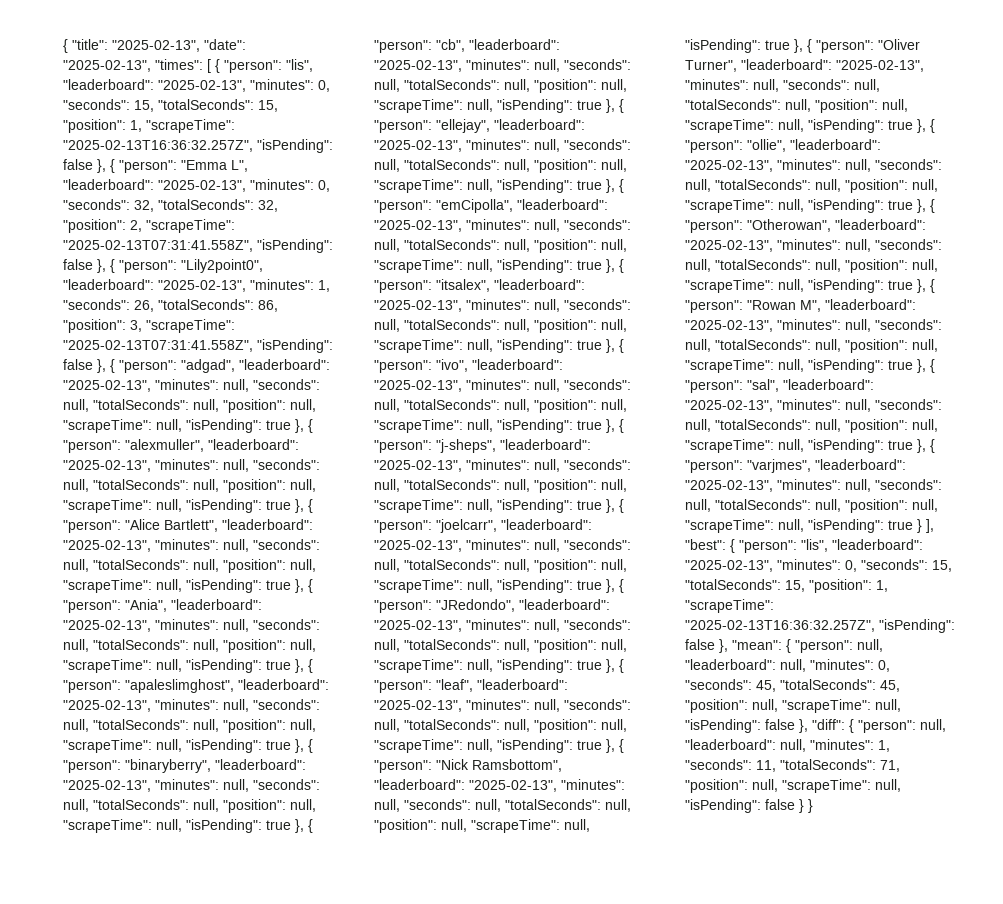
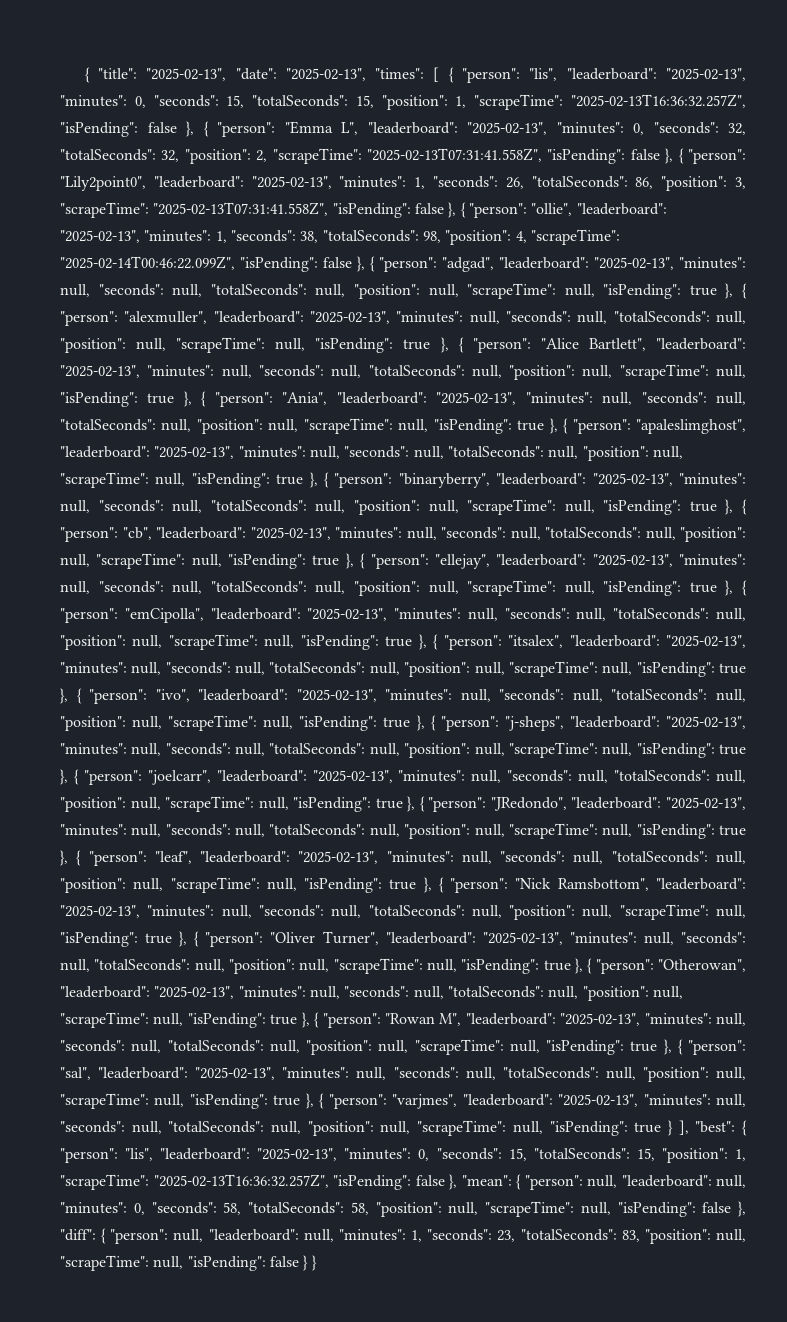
+ "ollie", "leaderboard": "2025-02-13", "minutes": 1, "seconds": 38, "totalSeconds": 98, "position": 4, "scrapeTime": "2025-02-14T00:46:22.099Z", "isPending": false }, { "person":
- "ollie", "leaderboard": "2025-02-13", "minutes": null, "seconds": null, "totalSeconds": null, "position": null, "scrapeTime": null, "isPending": true }, { "person":
- 45, "totalSeconds": 45, "position":
+ 58, "totalSeconds": 58, "position":
- 11, "totalSeconds": 71, "position":
+ 23, "totalSeconds": 83, "position":

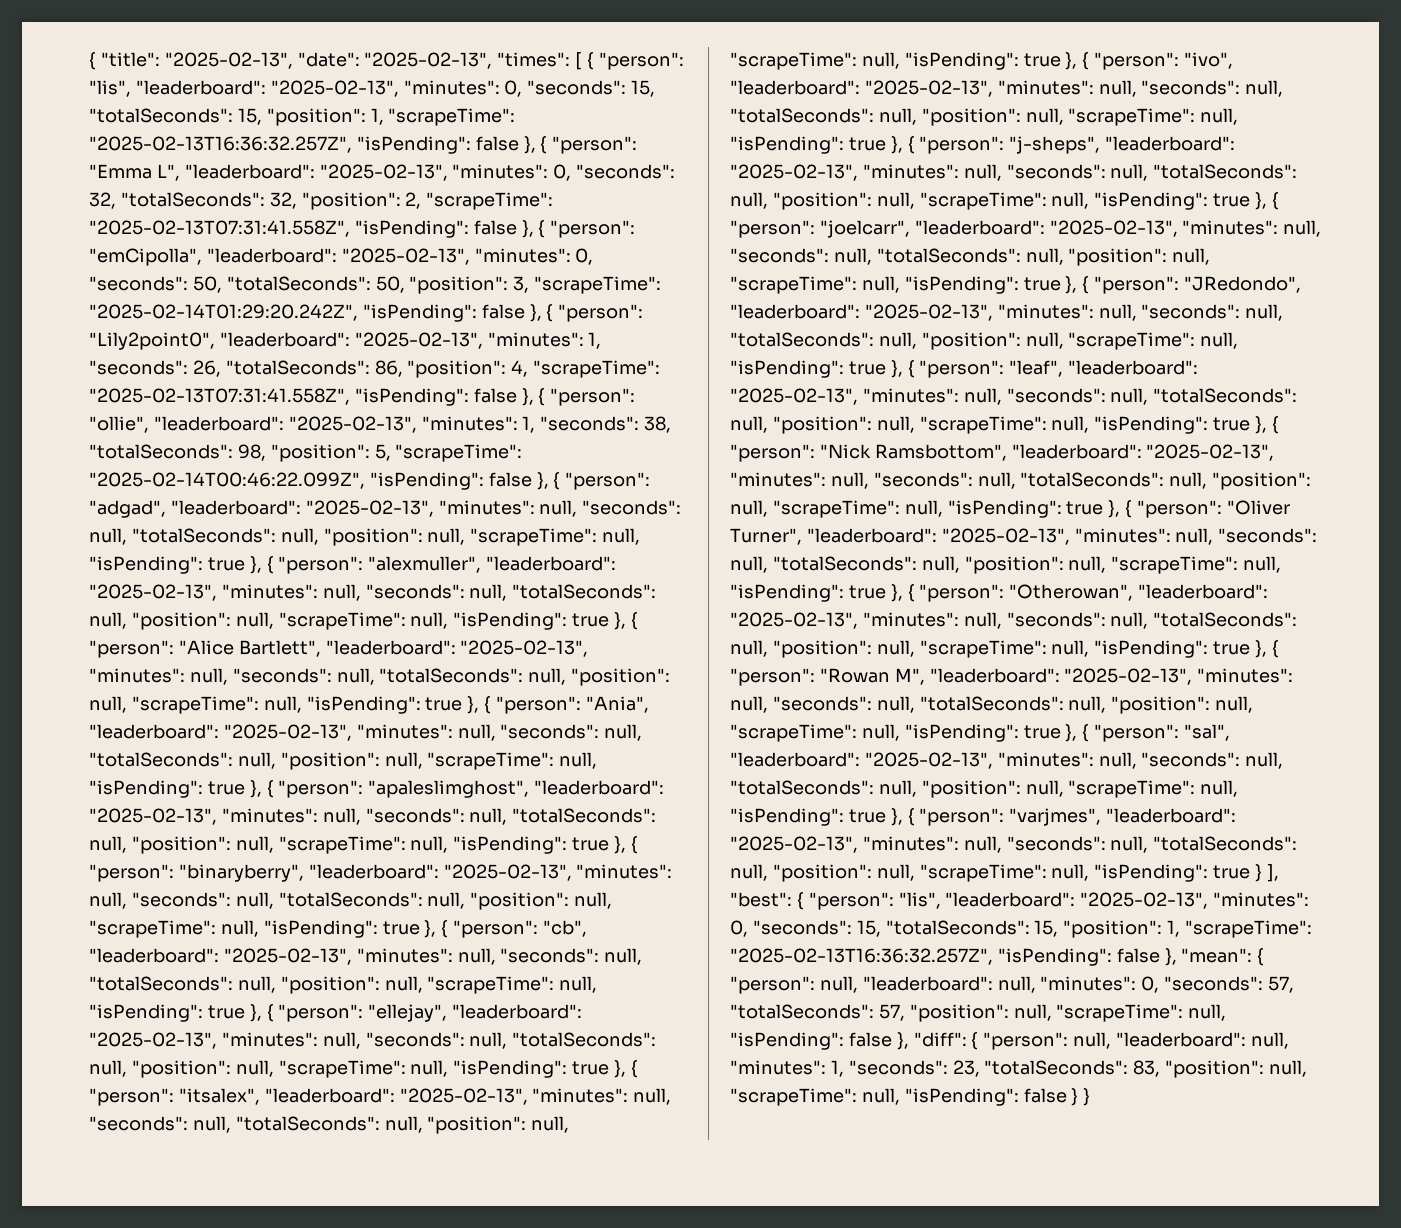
+ "emCipolla", "leaderboard": "2025-02-13", "minutes": 0, "seconds": 50, "totalSeconds": 50, "position": 3, "scrapeTime": "2025-02-14T01:29:20.242Z", "isPending": false }, { "person":
- 3, "scrapeTime":
+ 4, "scrapeTime":
- 4, "scrapeTime":
+ 5, "scrapeTime":
- "emCipolla", "leaderboard": "2025-02-13", "minutes": null, "seconds": null, "totalSeconds": null, "position": null, "scrapeTime": null, "isPending": true }, { "person":
- 58, "totalSeconds": 58, "position":
+ 57, "totalSeconds": 57, "position":

